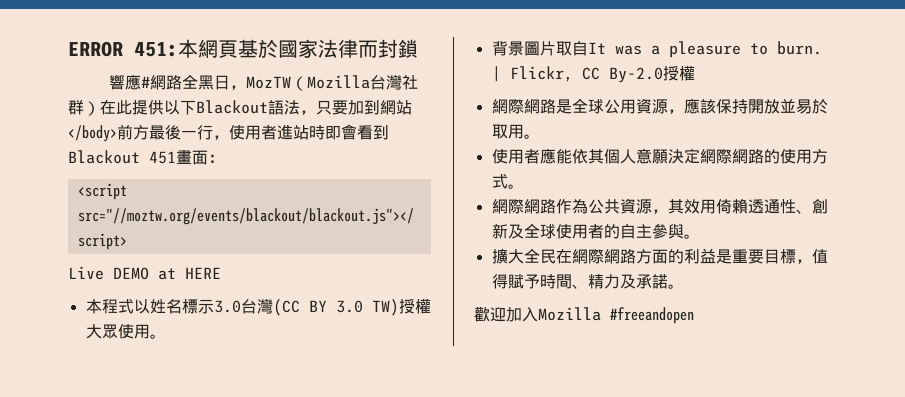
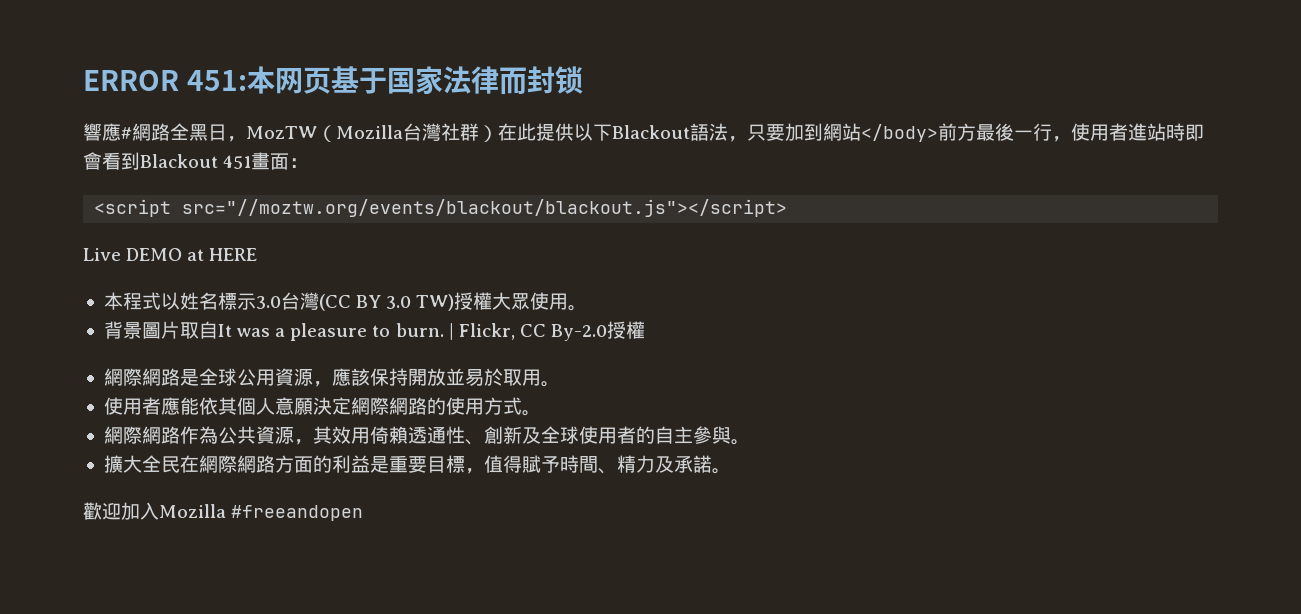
- ERROR 451:本網頁基於國家法律而封鎖
+ ERROR 451:本网页基于国家法律而封锁

